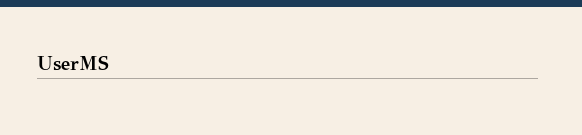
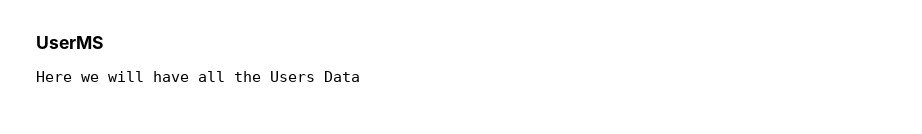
+ Here we will have all the Users Data

